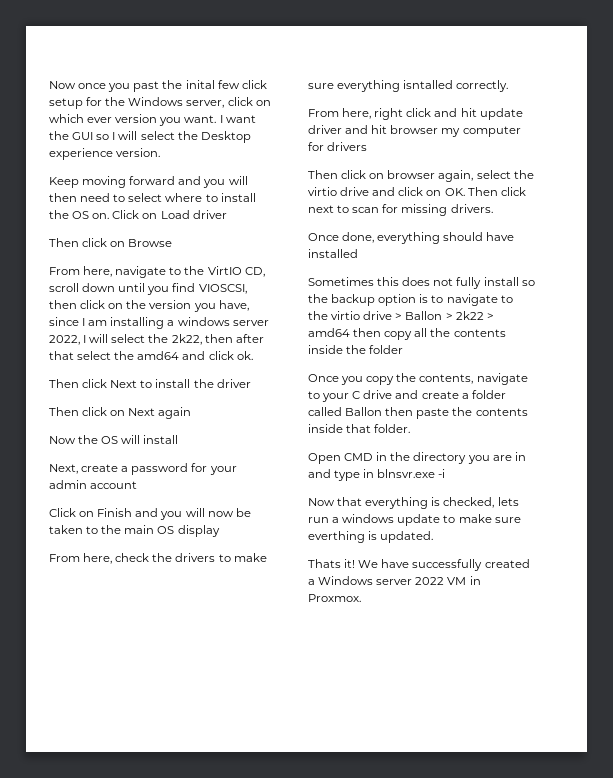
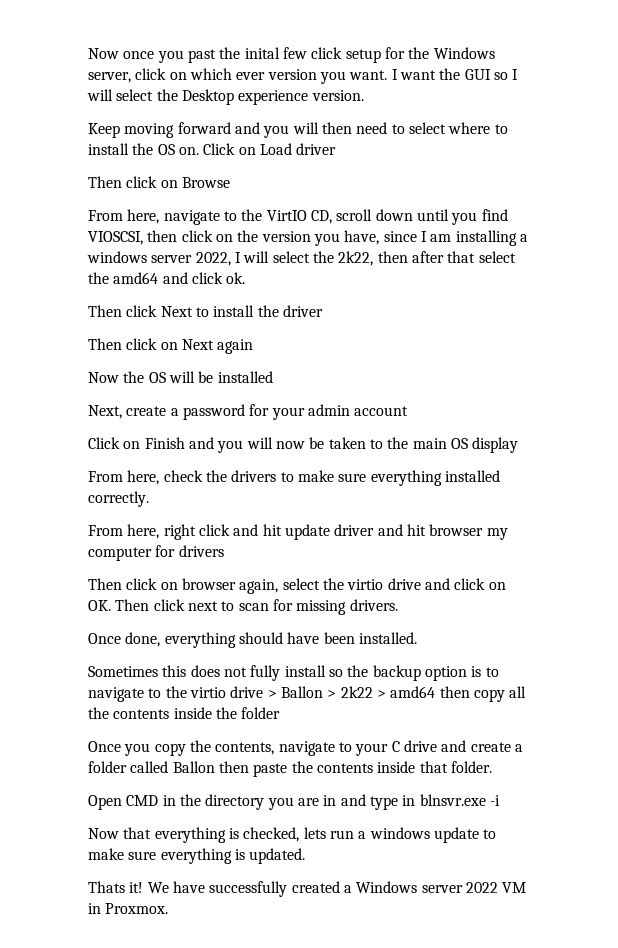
- Now the OS will install
+ Now the OS will be installed
- From here, check the drivers to make sure everything isntalled correctly.
+ From here, check the drivers to make sure everything installed correctly.
- Once done, everything should have installed
+ Once done, everything should have been installed.
- Now that everything is checked, lets run a windows update to make sure everthing is updated.
+ Now that everything is checked, lets run a windows update to make sure everything is updated.

